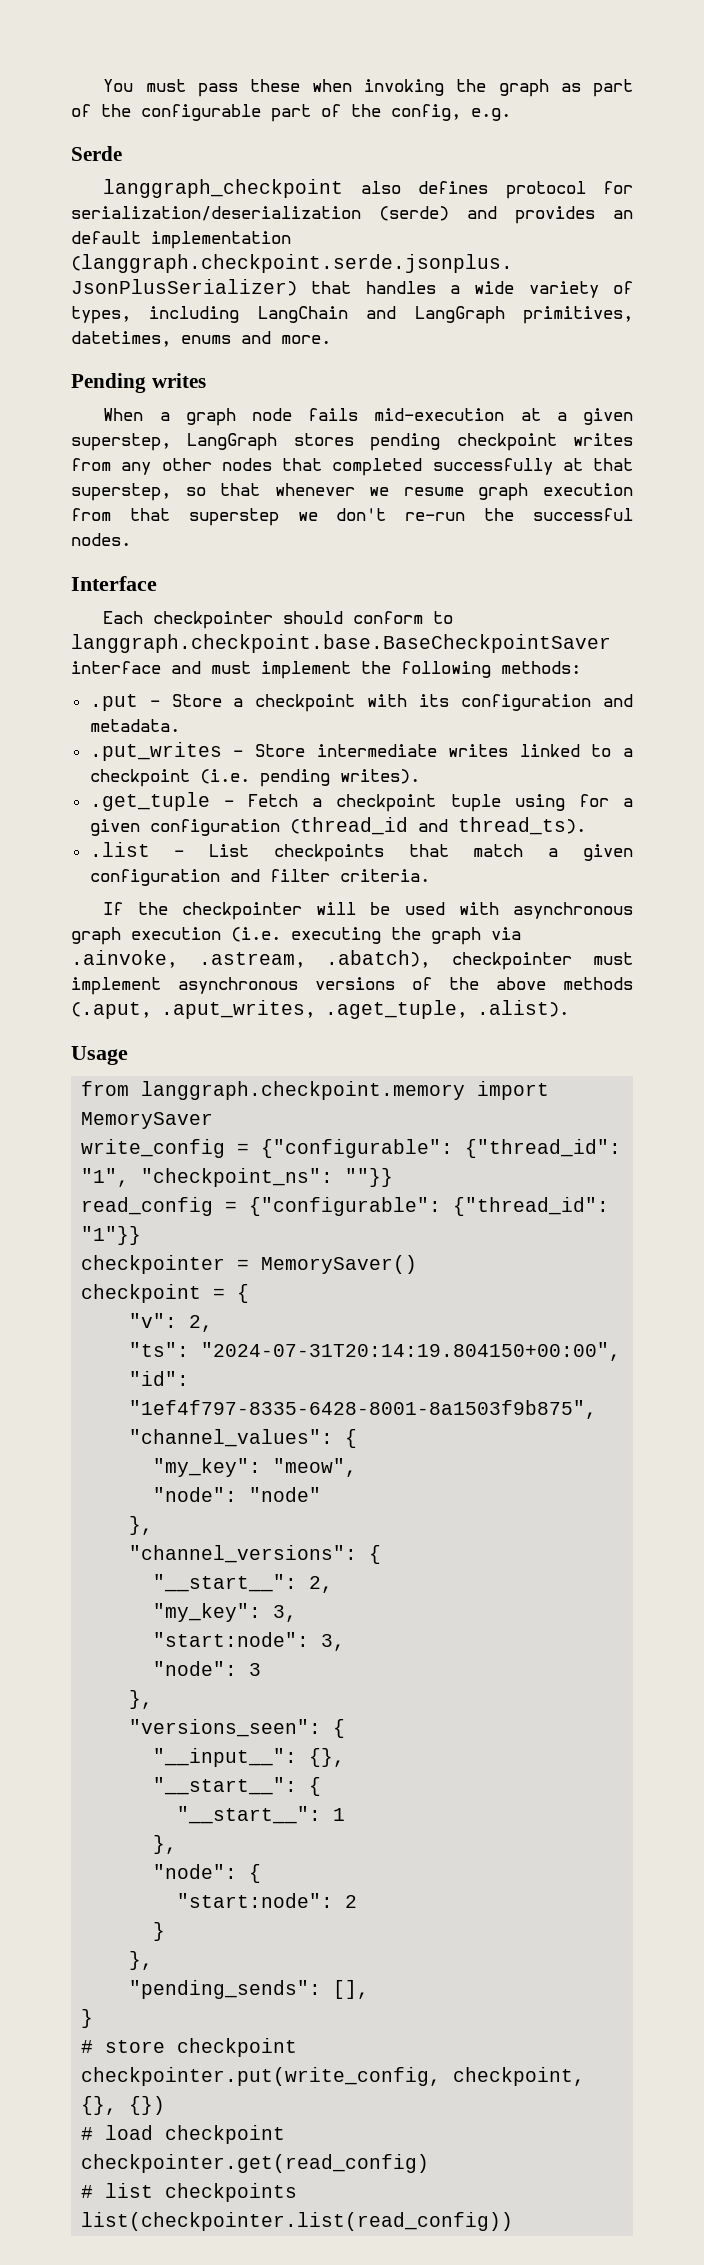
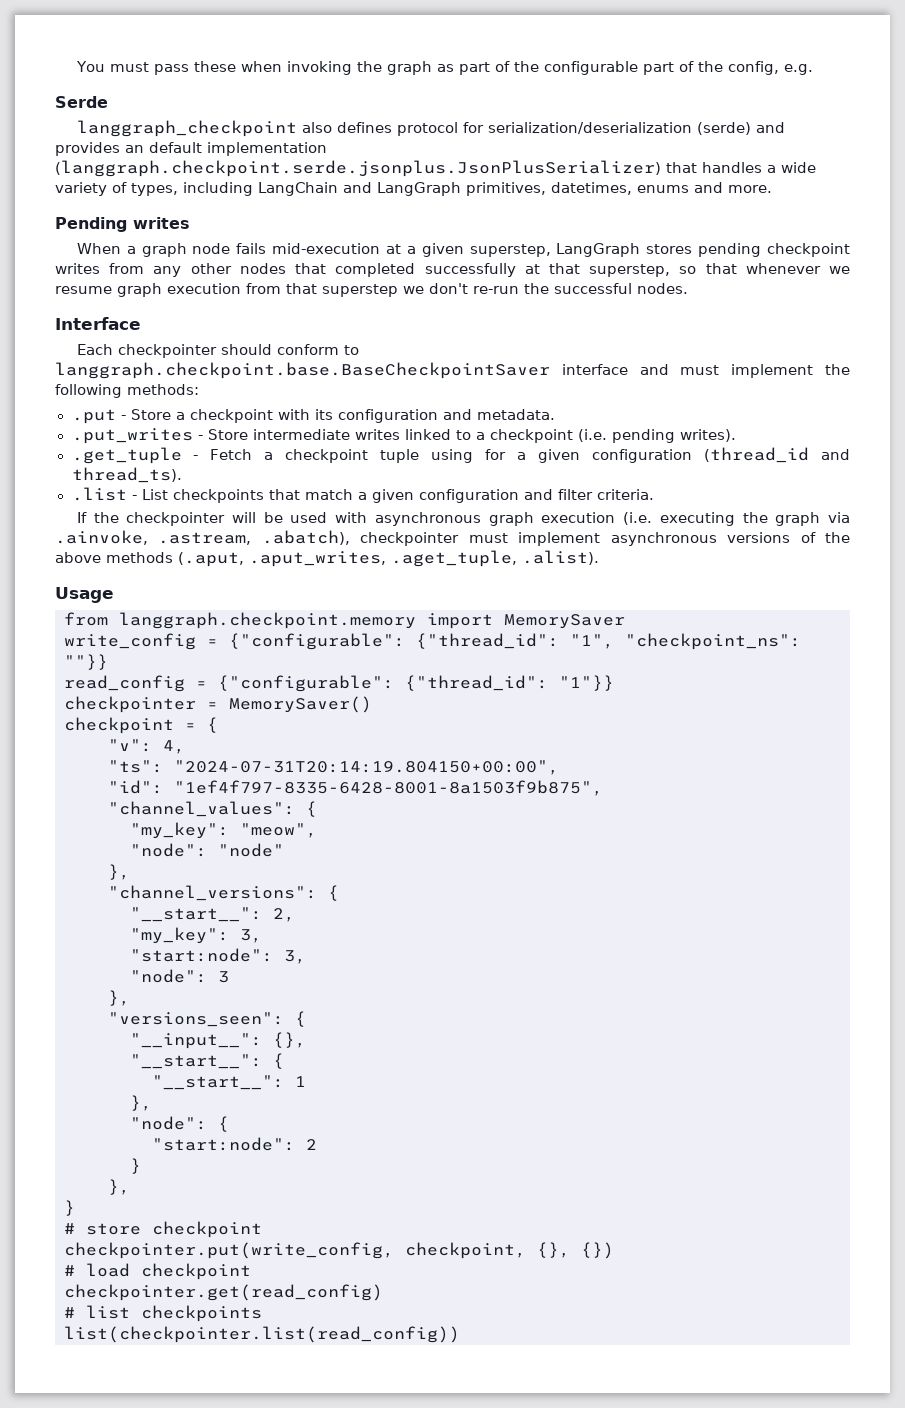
- "v": 2,
+ "v": 4,
- "pending_sends": [],

